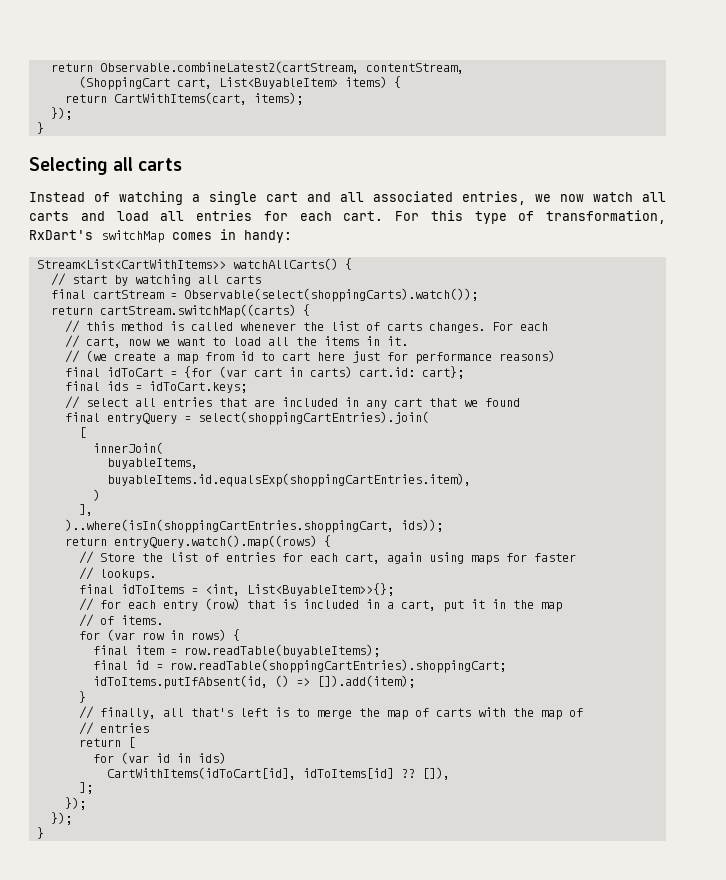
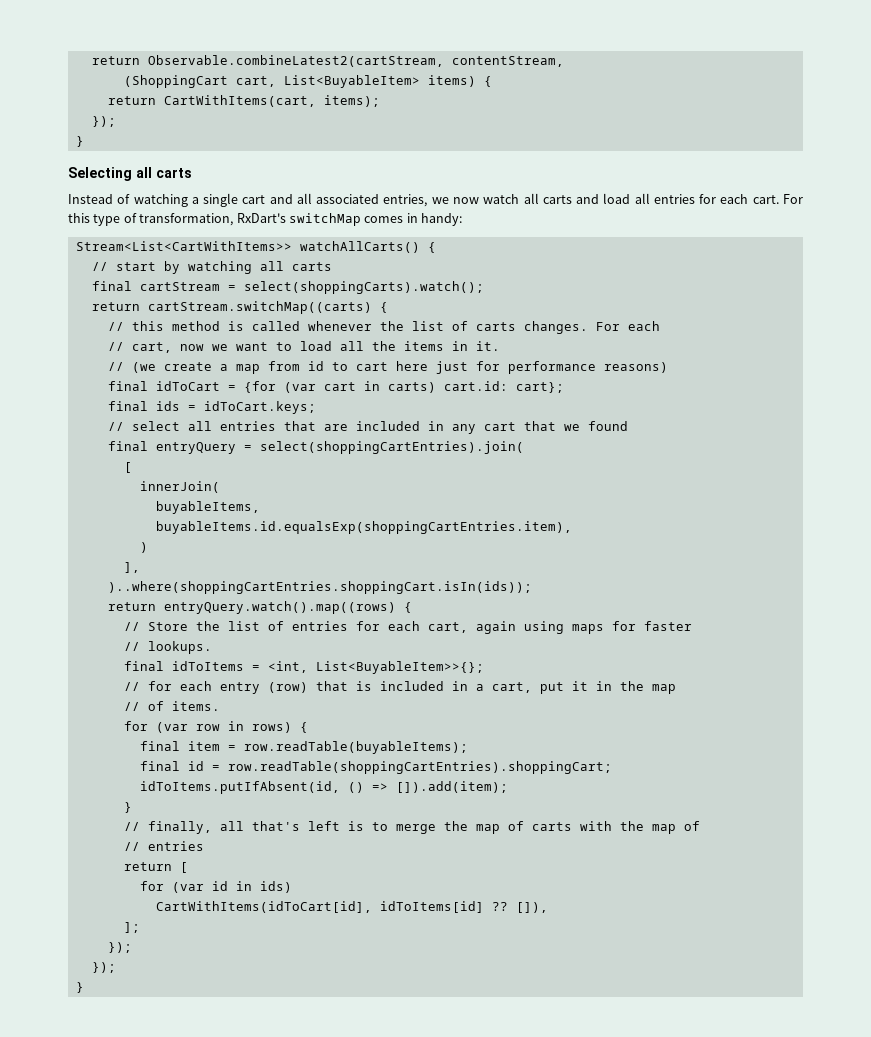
- final cartStream = Observable(select(shoppingCarts).watch());
+ final cartStream = select(shoppingCarts).watch();
- )..where(isIn(shoppingCartEntries.shoppingCart, ids));
+ )..where(shoppingCartEntries.shoppingCart.isIn(ids));

